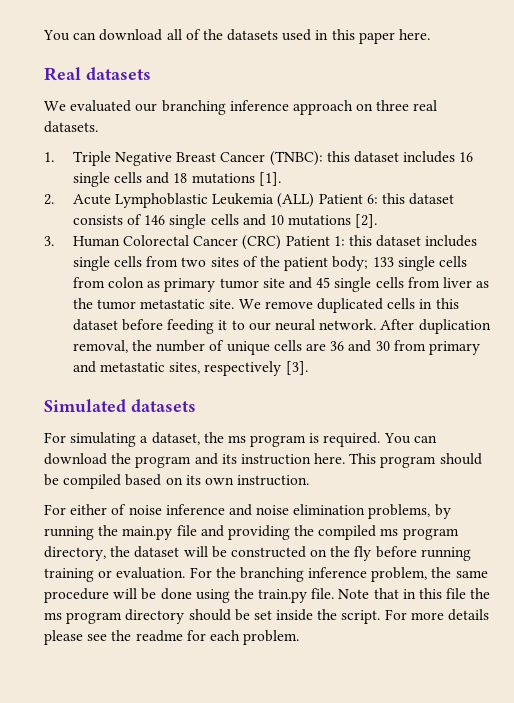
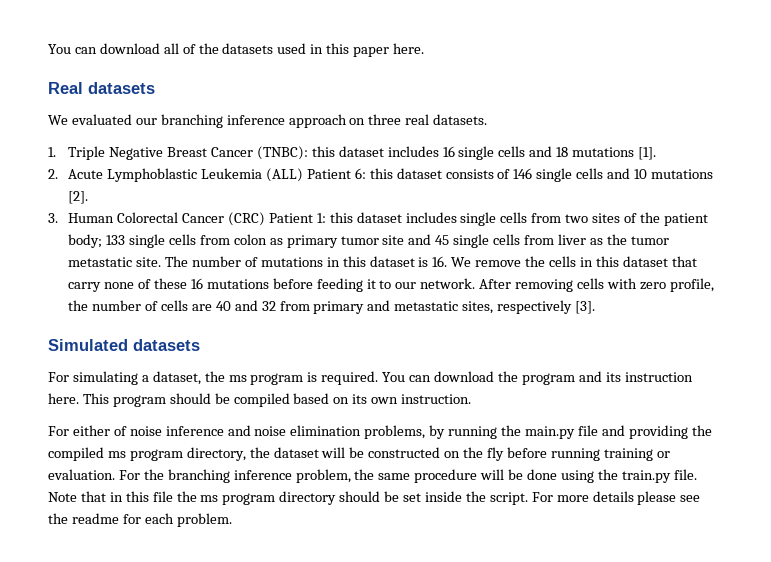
- We remove duplicated cells in this dataset before feeding it to our neural network.
+ The number of mutations in this dataset is 16. We remove the cells in this dataset that carry none of these 16 mutations before feeding it to our network.
- After duplication removal, the number of unique cells are 36 and 30 from primary and metastatic sites, respectively [3].
+ After removing cells with zero profile, the number of cells are 40 and 32 from primary and metastatic sites, respectively [3].

